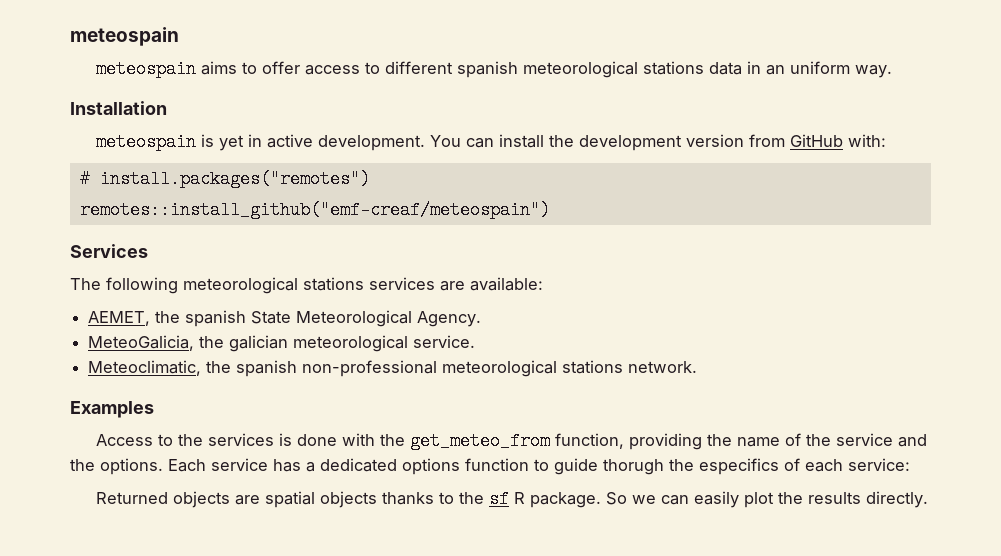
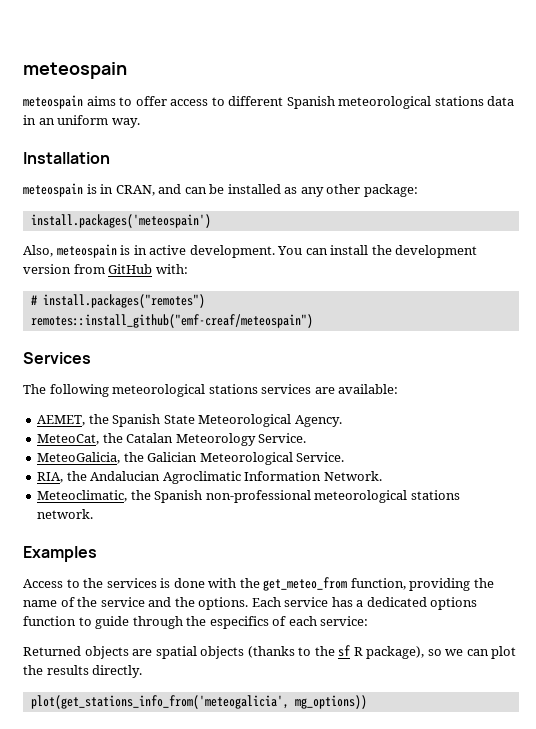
- meteospain aims to offer access to different spanish meteorological stations data in an uniform way.
+ meteospain aims to offer access to different Spanish meteorological stations data in an uniform way.
- meteospain is yet in active development.
+ meteospain is in CRAN, and can be installed as any other package:
+ install.packages('meteospain')
+ Also, meteospain is in active development.
- AEMET, the spanish State Meteorological Agency.
+ AEMET, the Spanish State Meteorological Agency.
- MeteoGalicia, the galician meteorological service.
+ MeteoCat, the Catalan Meteorology Service.
+ MeteoGalicia, the Galician Meteorological Service.
+ RIA, the Andalucian Agroclimatic Information Network.
- Meteoclimatic, the spanish non-professional meteorological stations network.
+ Meteoclimatic, the Spanish non-professional meteorological stations network.
- Each service has a dedicated options function to guide thorugh the especifics of each service:
+ Each service has a dedicated options function to guide through the especifics of each service:
- Returned objects are spatial objects thanks to the sf R package. So we can easily plot the results directly.
+ Returned objects are spatial objects (thanks to the sf R package), so we can plot the results directly.
+ plot(get_stations_info_from('meteogalicia', mg_options))

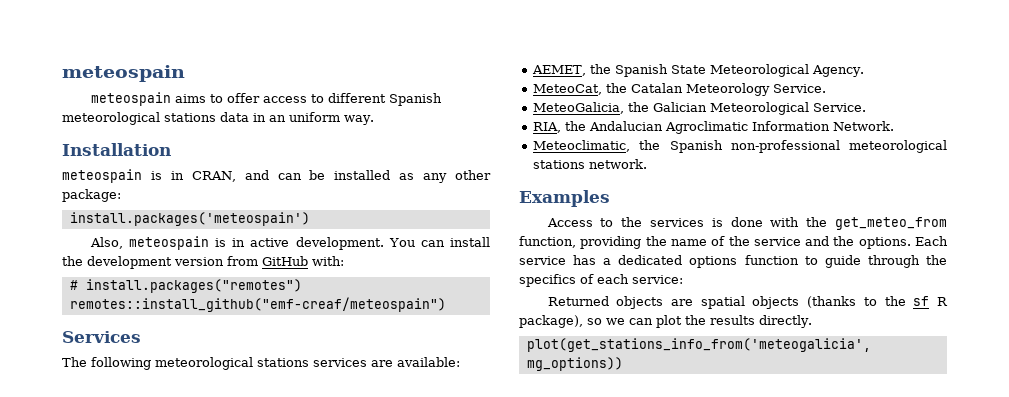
- Each service has a dedicated options function to guide through the especifics of each service:
+ Each service has a dedicated options function to guide through the specifics of each service:

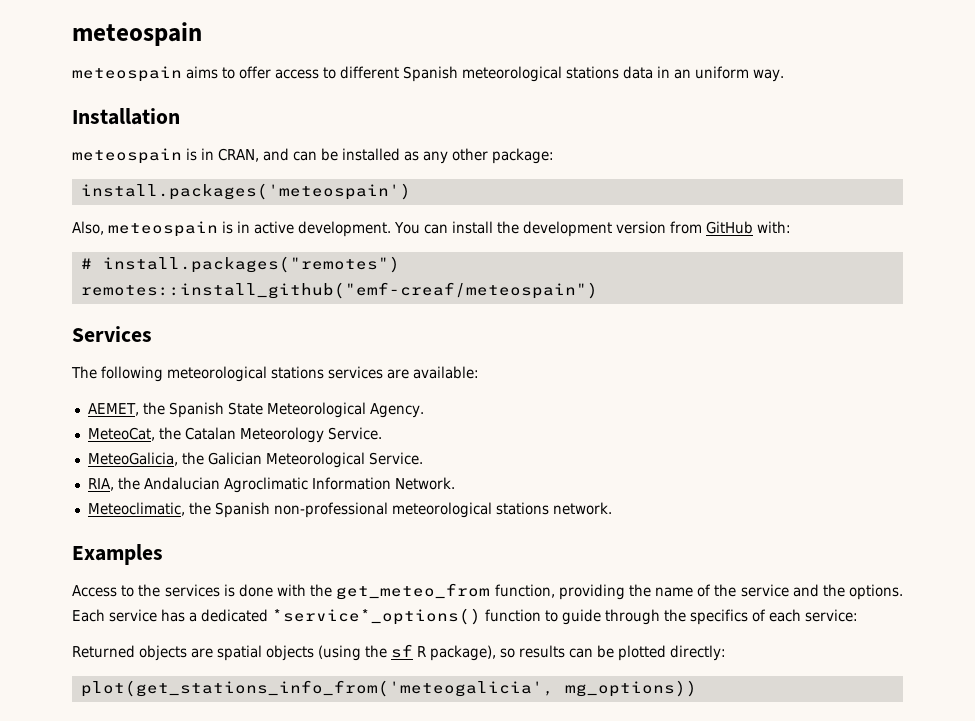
- Each service has a dedicated options function to guide through the specifics of each service:
+ Each service has a dedicated *service*_options() function to guide through the specifics of each service:
- Returned objects are spatial objects (thanks to the sf R package), so we can plot the results directly.
+ Returned objects are spatial objects (using the sf R package), so results can be plotted directly:

